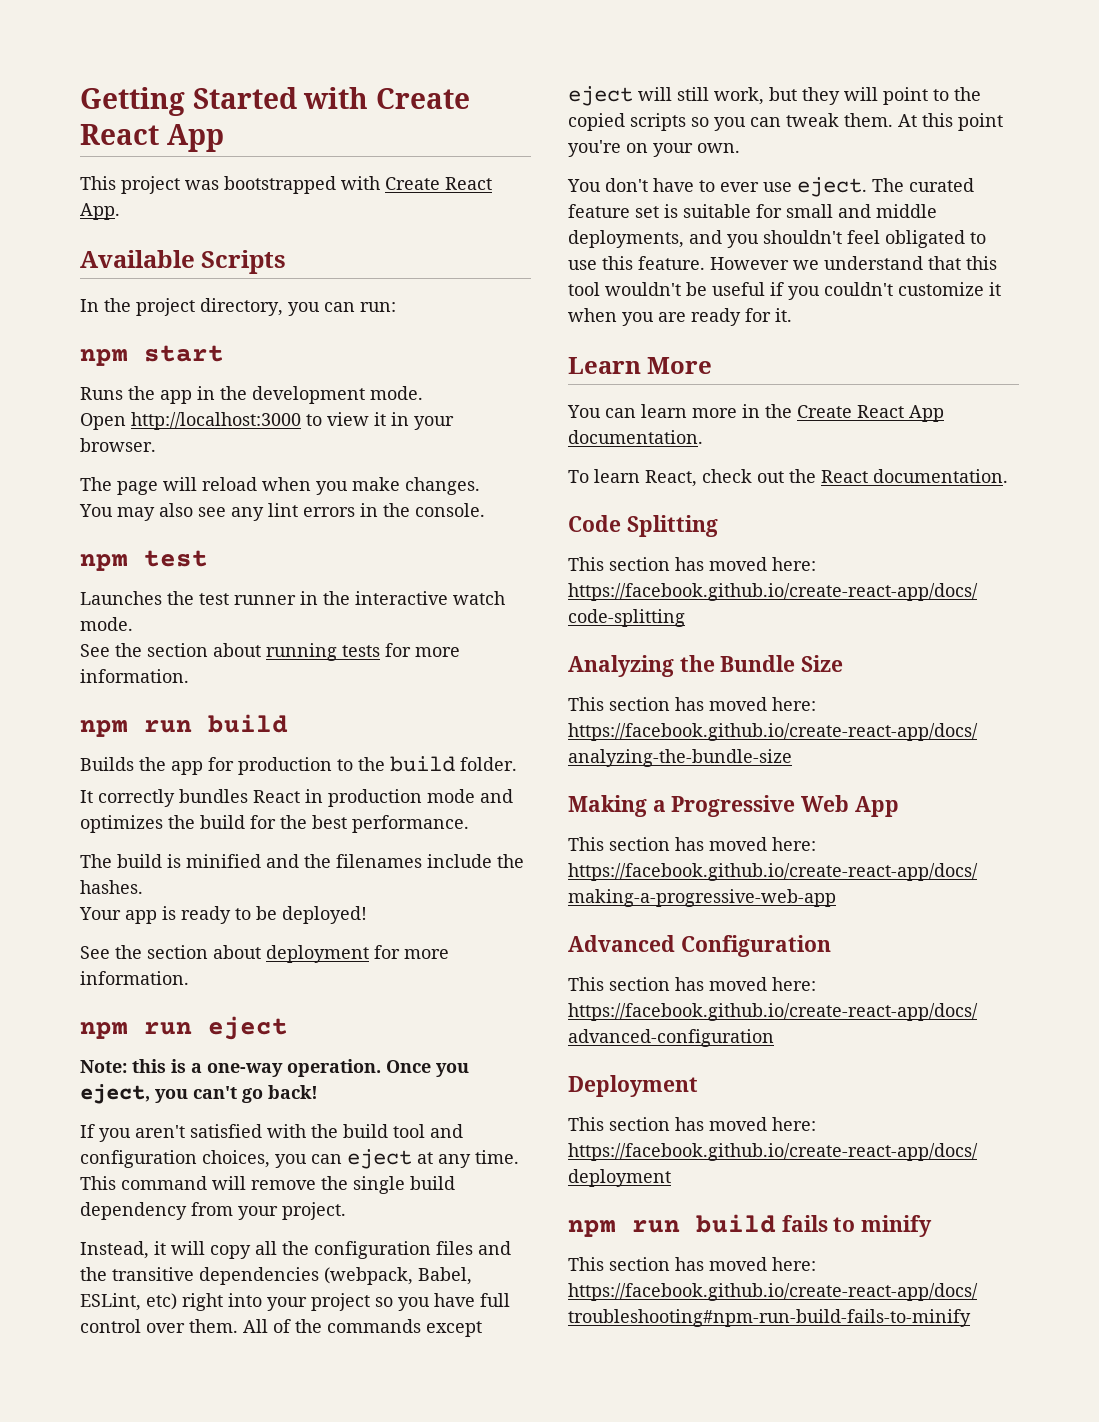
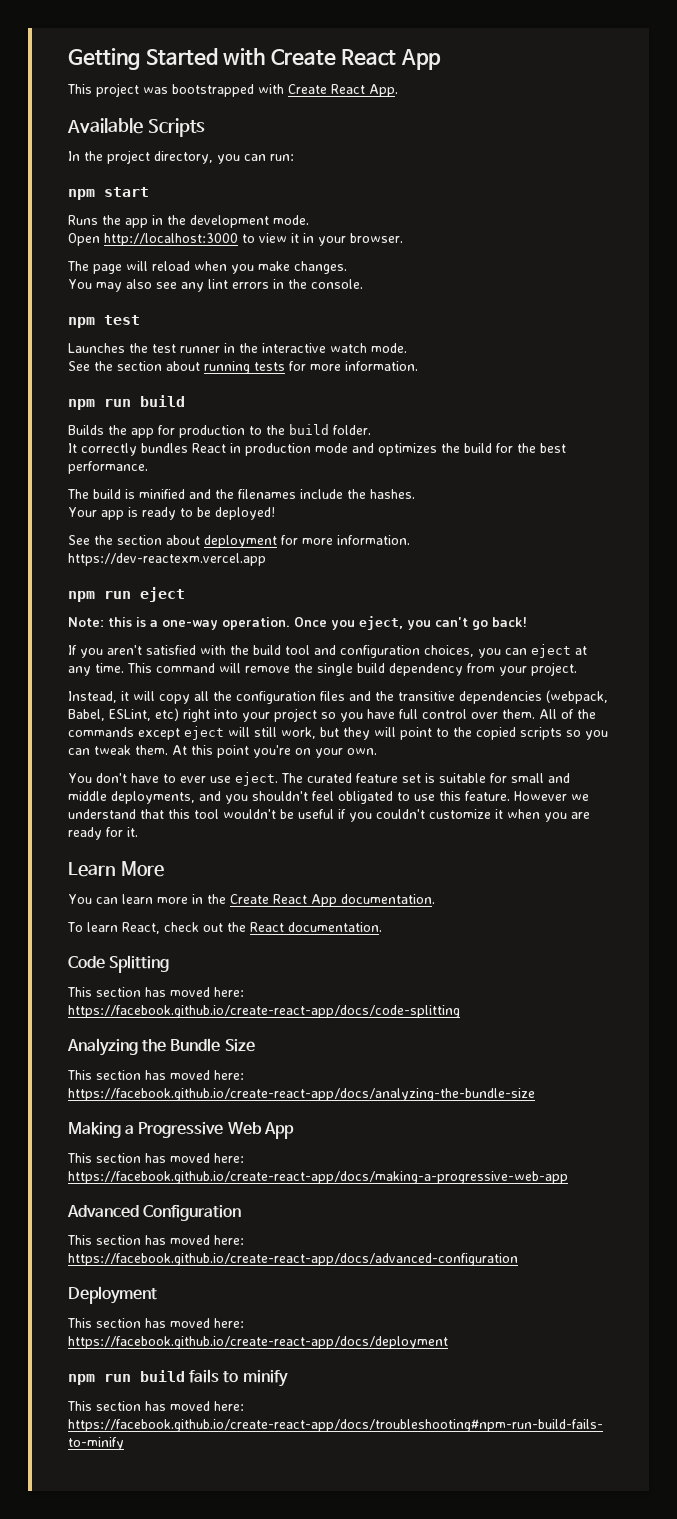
- See the section about deployment for more information.
+ See the section about deployment for more information. https://dev-reactexm.vercel.app

